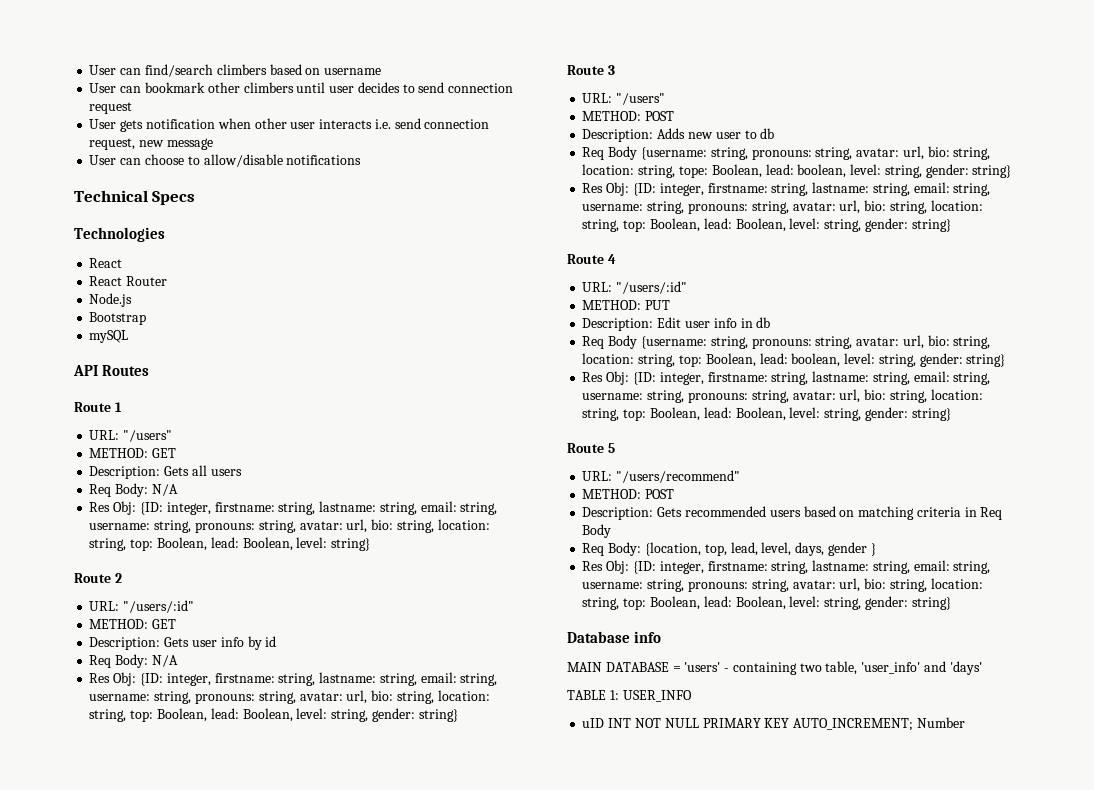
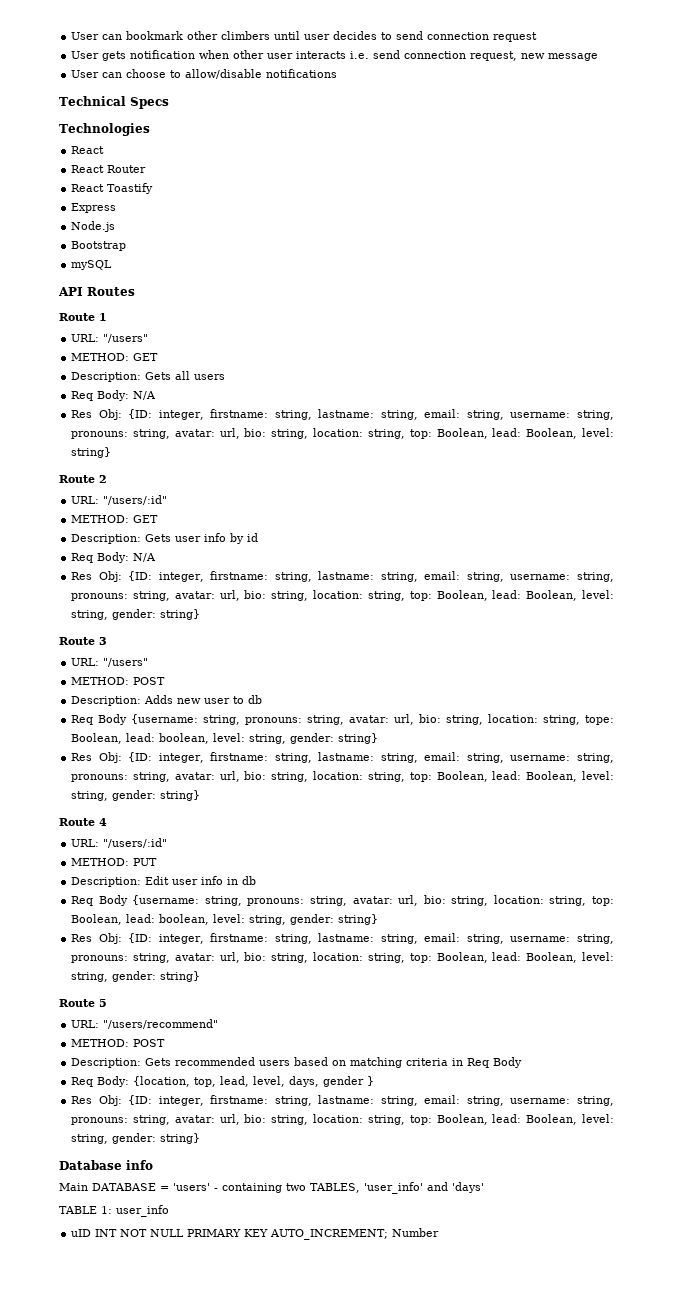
- User can find/search climbers based on username
+ React Toastify
+ Express
- MAIN DATABASE = 'users' - containing two table, 'user_info' and 'days'
+ Main DATABASE = 'users' - containing two TABLES, 'user_info' and 'days'
- TABLE 1: USER_INFO
+ TABLE 1: user_info

